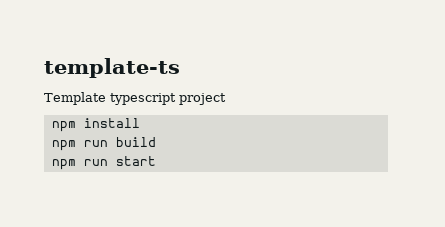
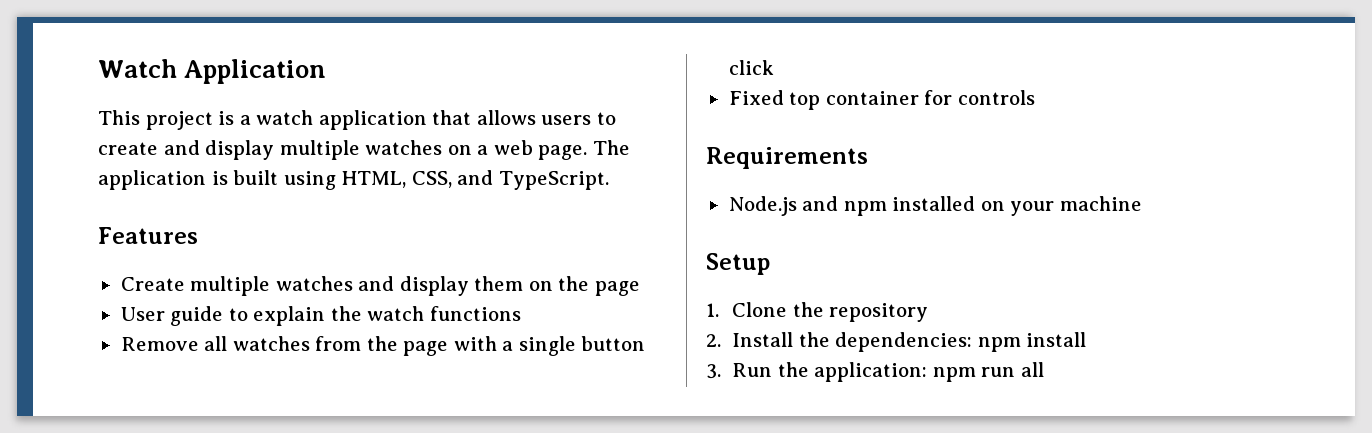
- template-ts
- Template typescript project
- npm install
- npm run build
- npm run start
+ Watch Application
+ This project is a watch application that allows users to create and display multiple watches on a web page. The application is built using HTML, CSS, and TypeScript.
+ Features
+ Create multiple watches and display them on the page
+ User guide to explain the watch functions
+ Remove all watches from the page with a single button click
+ Fixed top container for controls
+ Requirements
+ Node.js and npm installed on your machine
+ Setup
+ 1. Clone the repository
+ 2. Install the dependencies: npm install
+ 3. Run the application: npm run all

